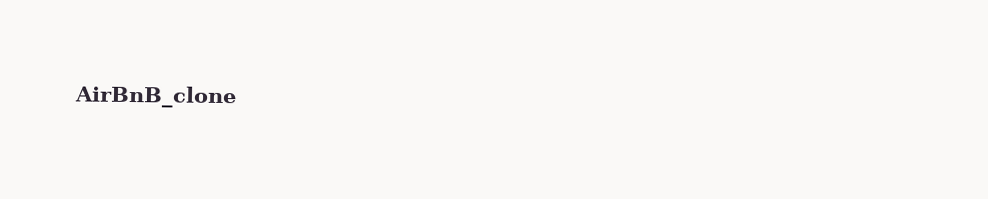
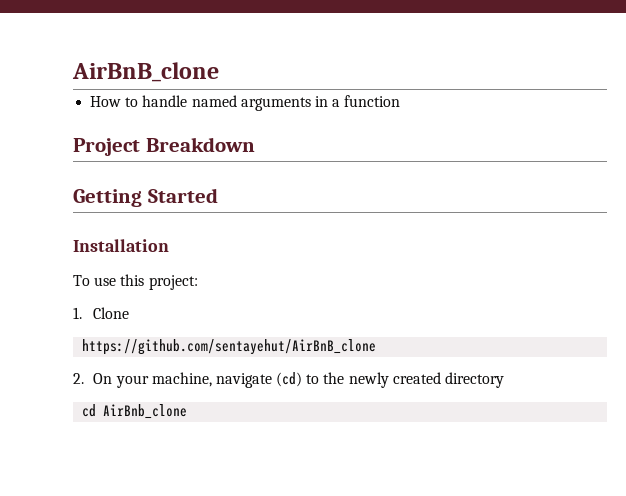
+ How to handle named arguments in a function
+ Project Breakdown
+ Getting Started
+ Installation
+ To use this project:
+ 1. Clone
+ https://github.com/sentayehut/AirBnB_clone
+ 2. On your machine, navigate (cd) to the newly created directory
+ cd AirBnb_clone

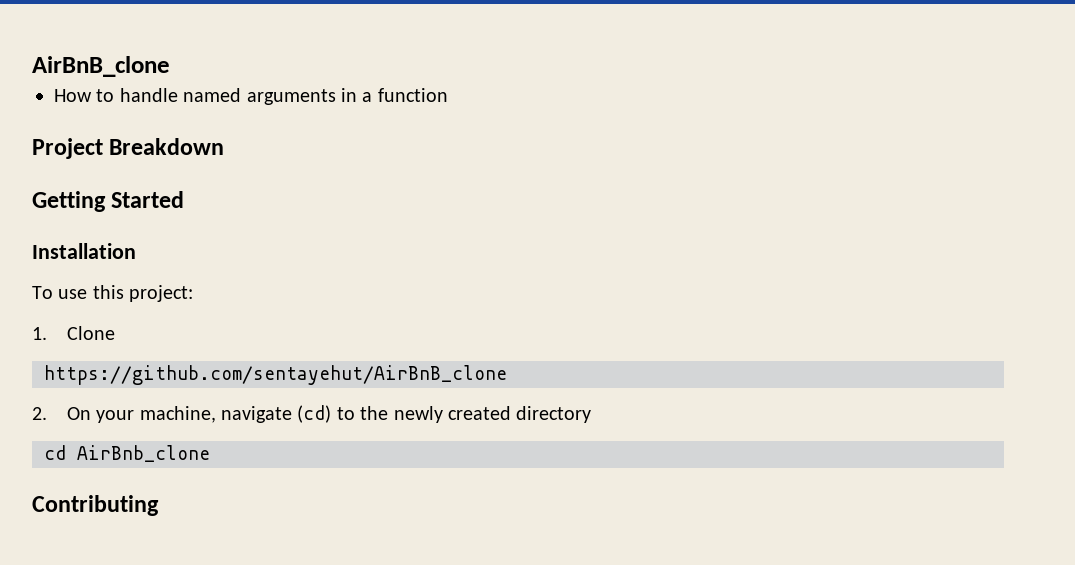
+ Contributing

